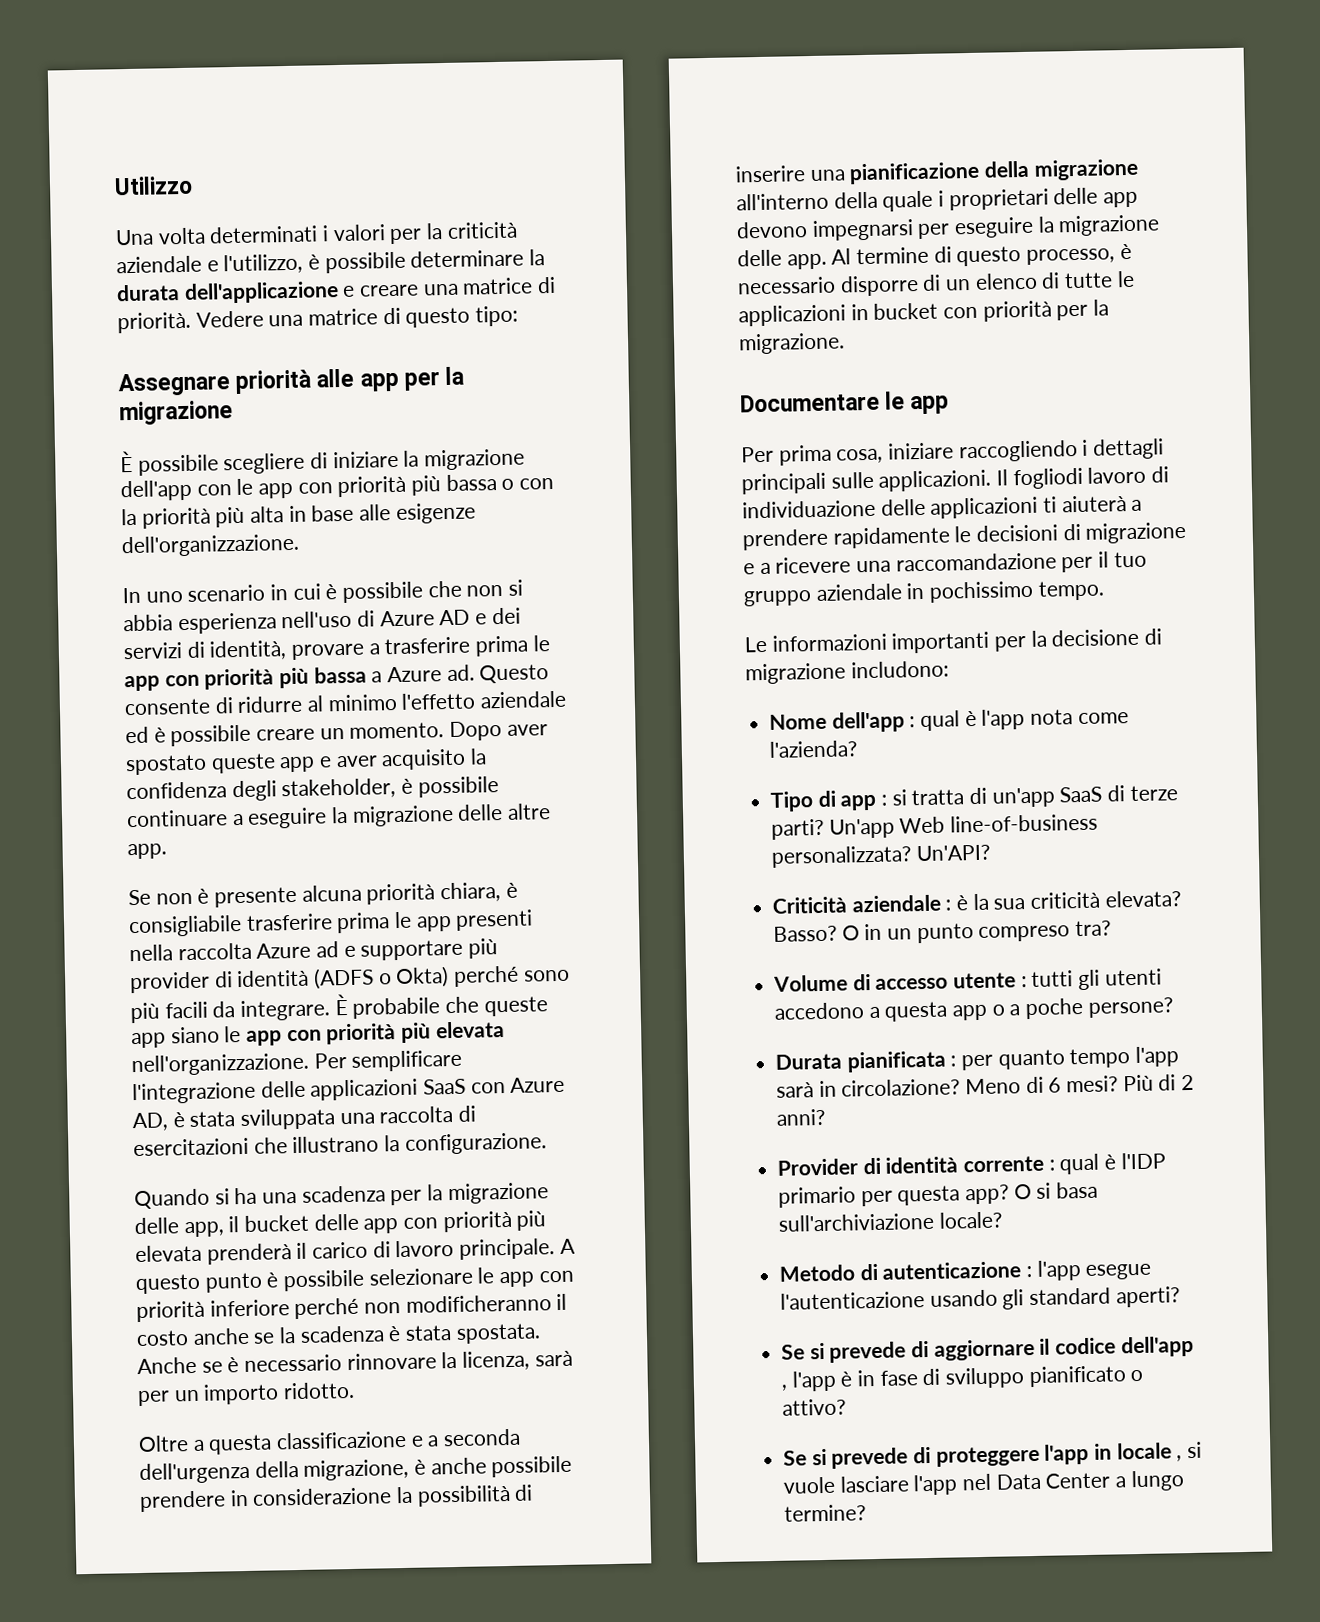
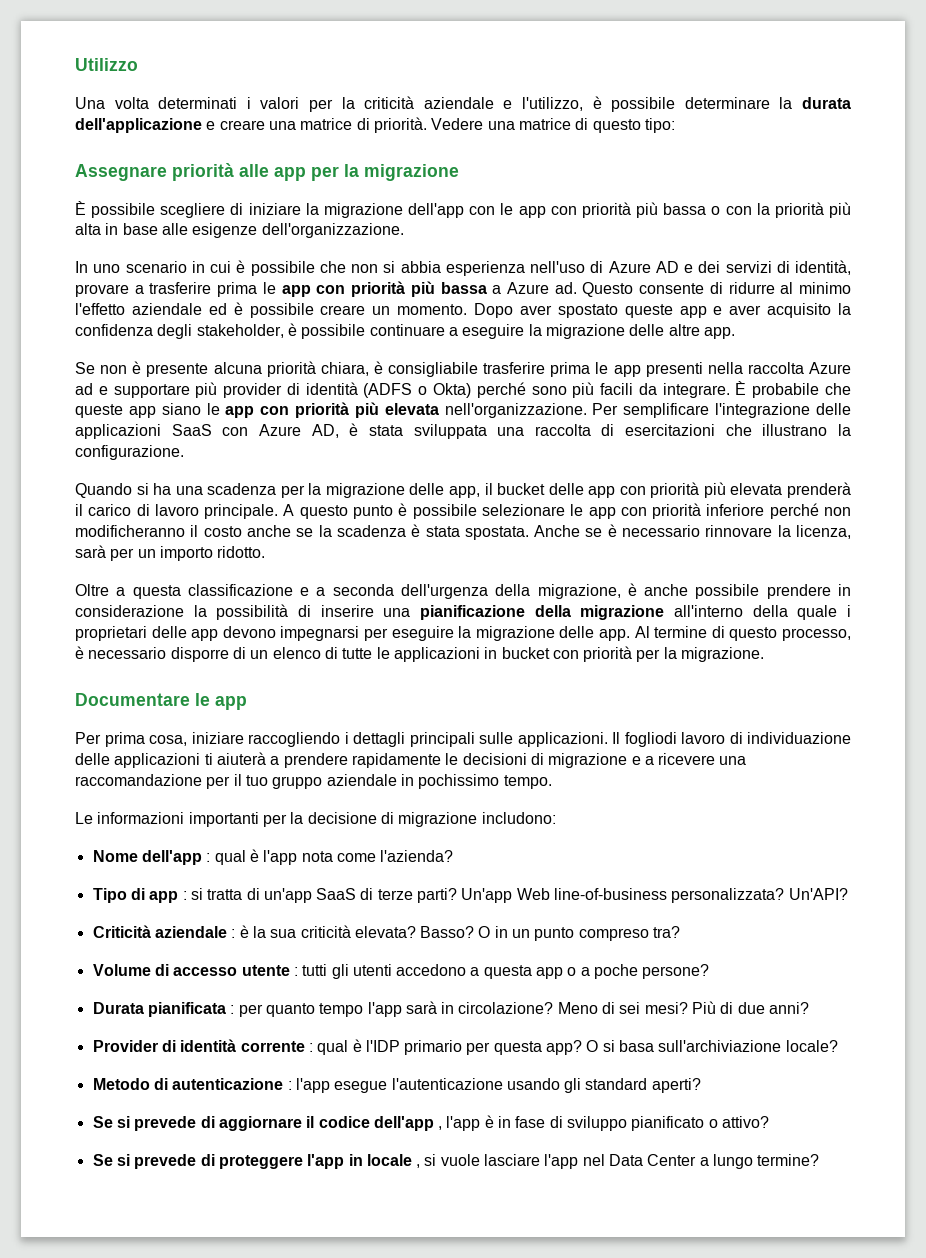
- Meno di 6 mesi?
+ Meno di sei mesi?
- Più di 2 anni?
+ Più di due anni?

